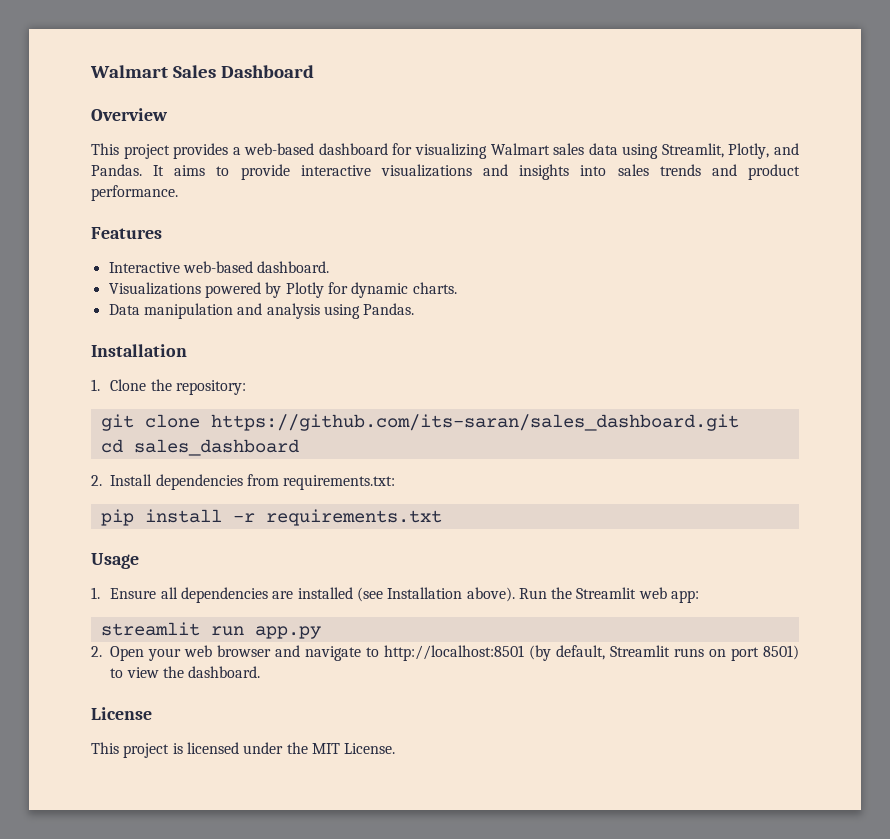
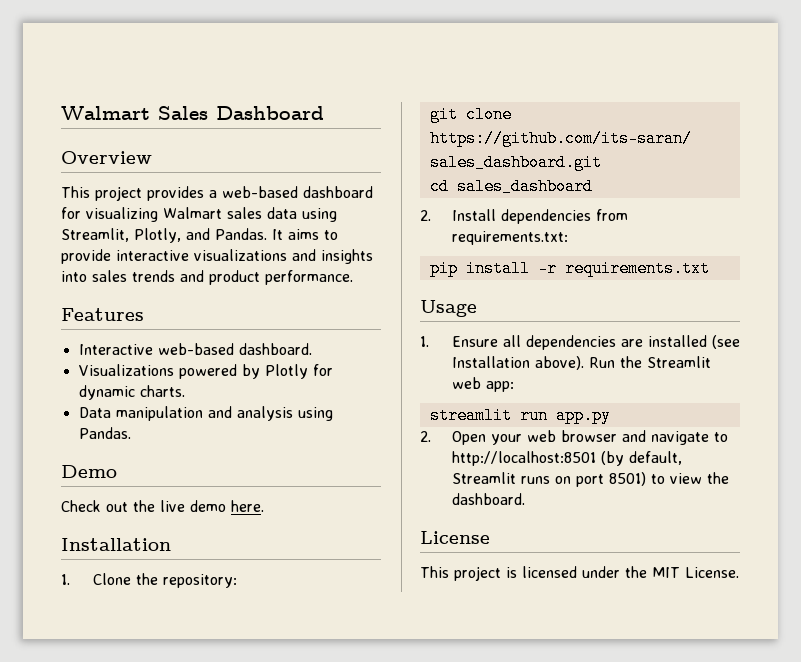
+ Demo
+ Check out the live demo here.

